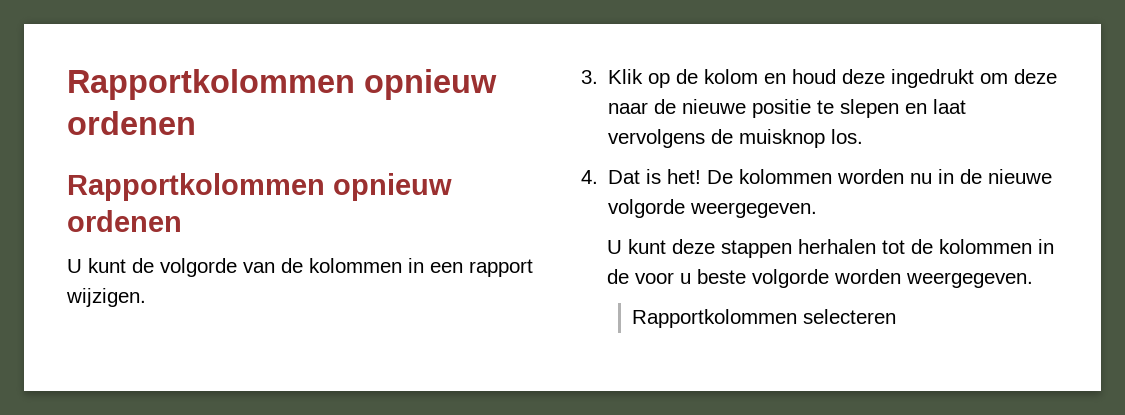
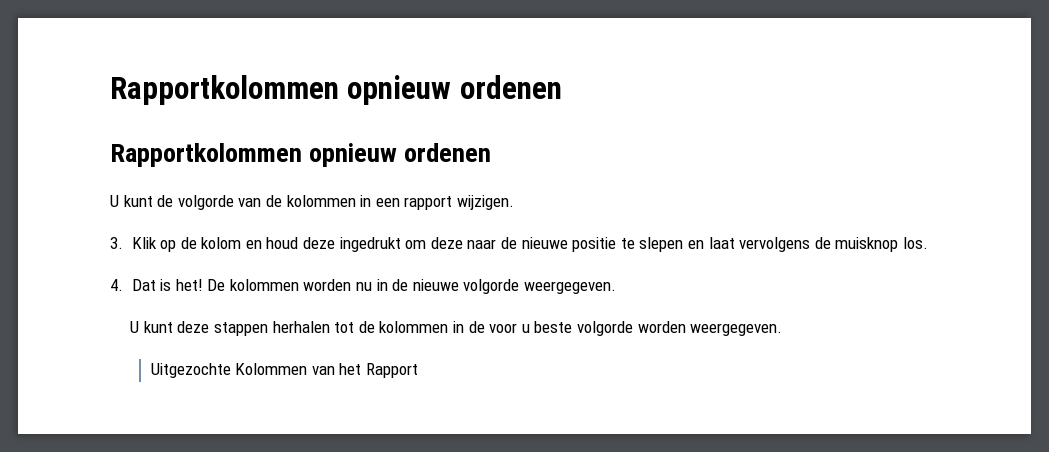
- Rapportkolommen selecteren
+ Uitgezochte Kolommen van het Rapport

